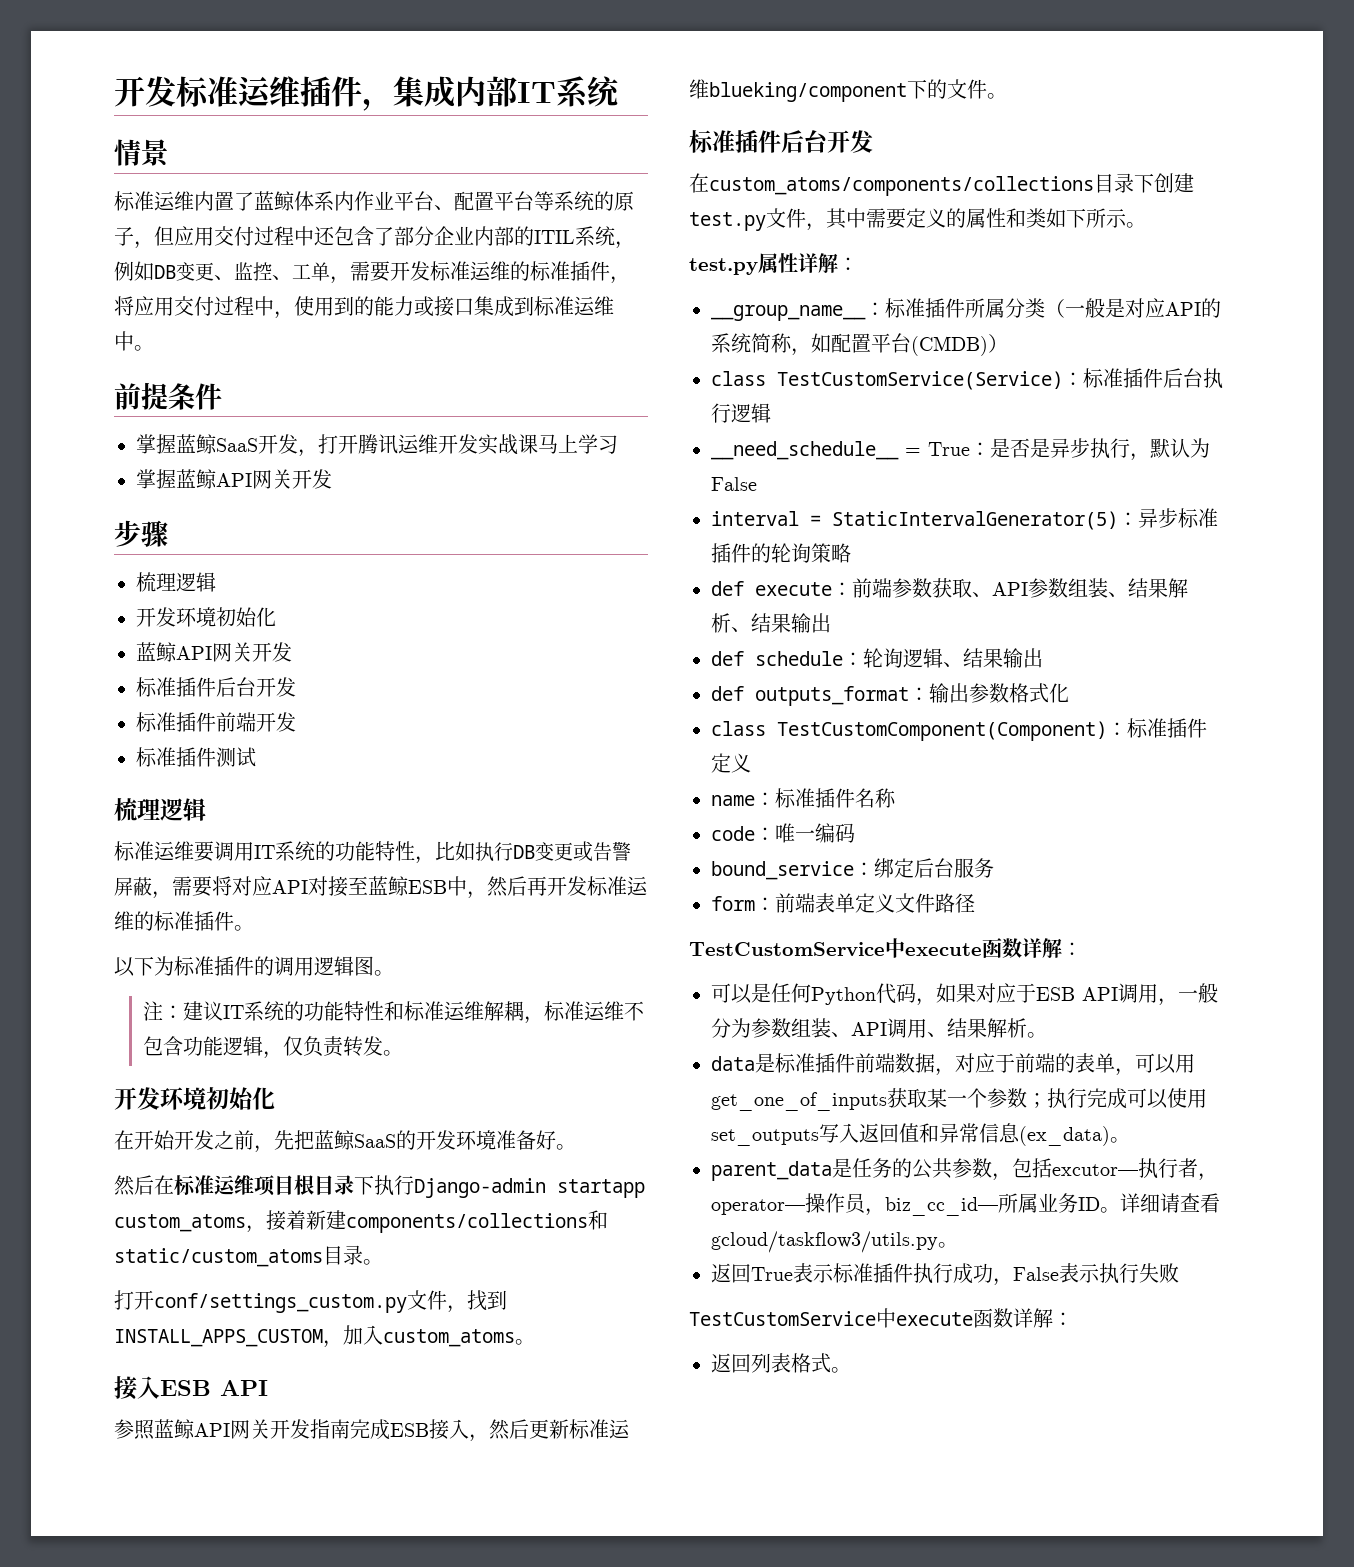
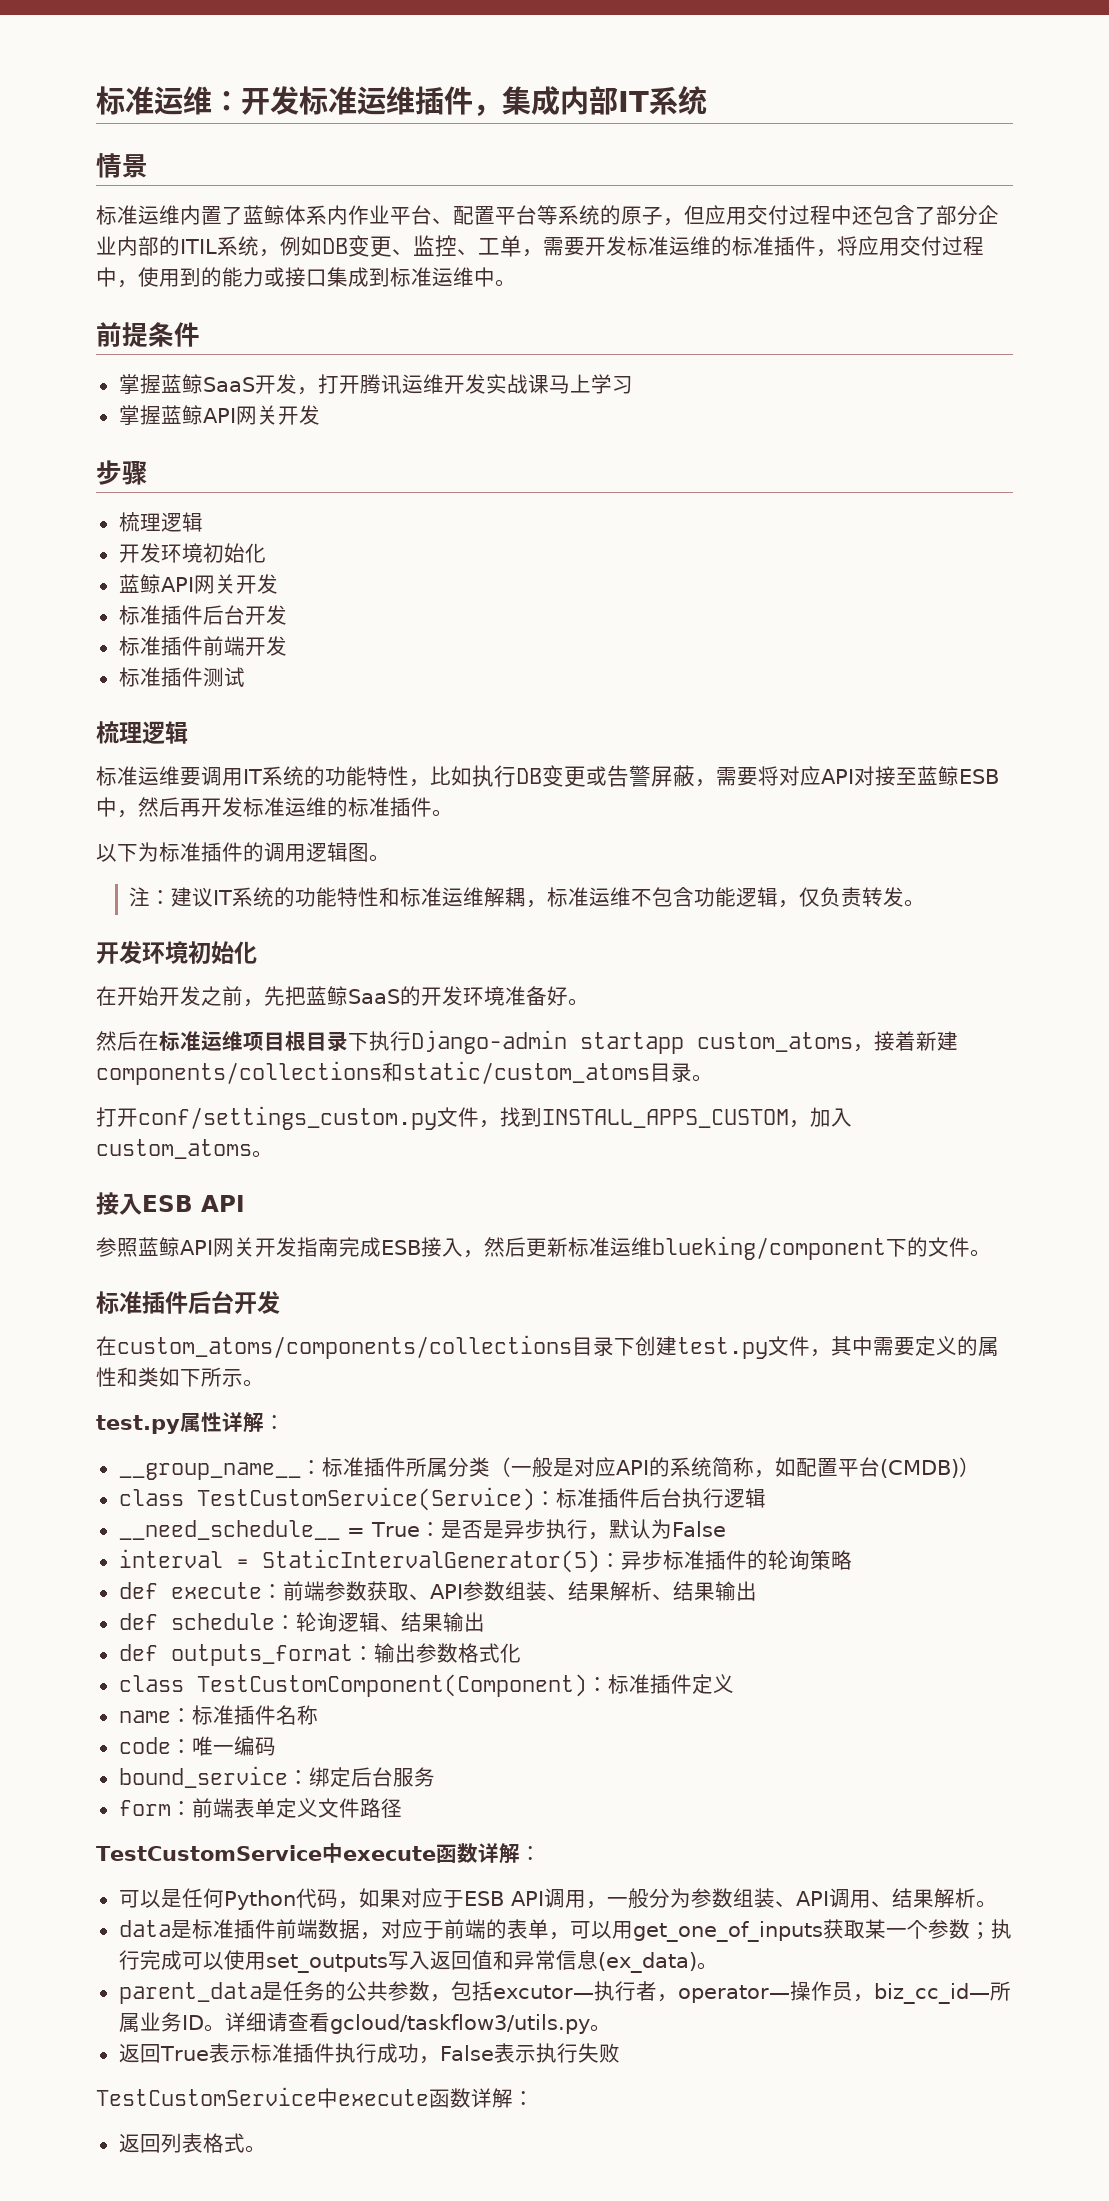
- 开发标准运维插件，集成内部IT系统
+ 标准运维：开发标准运维插件，集成内部IT系统

